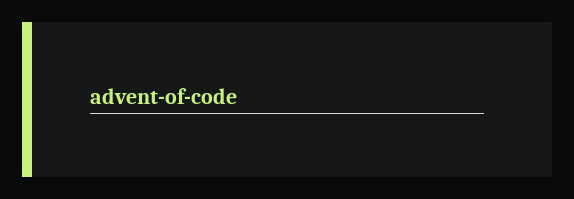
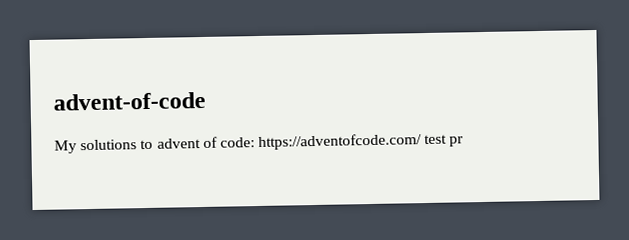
+ My solutions to advent of code: https://adventofcode.com/ test pr

